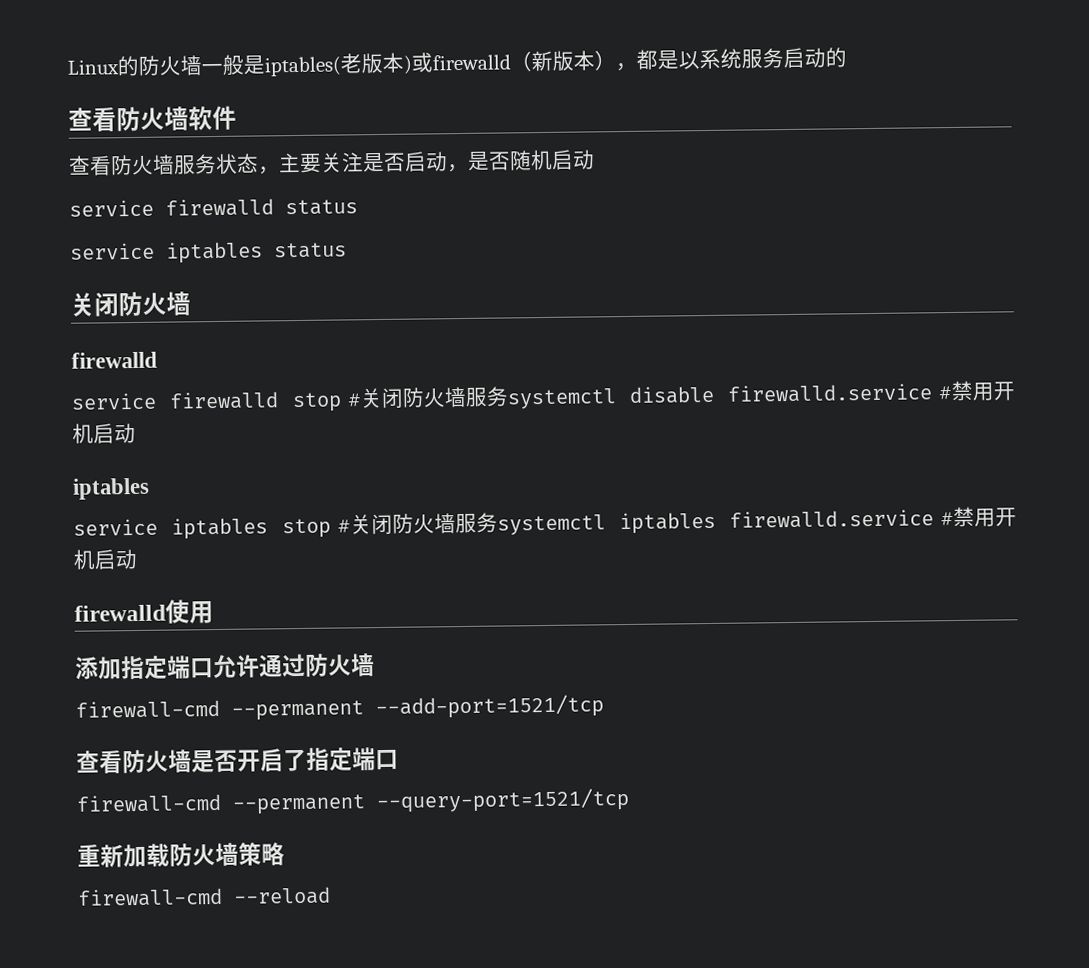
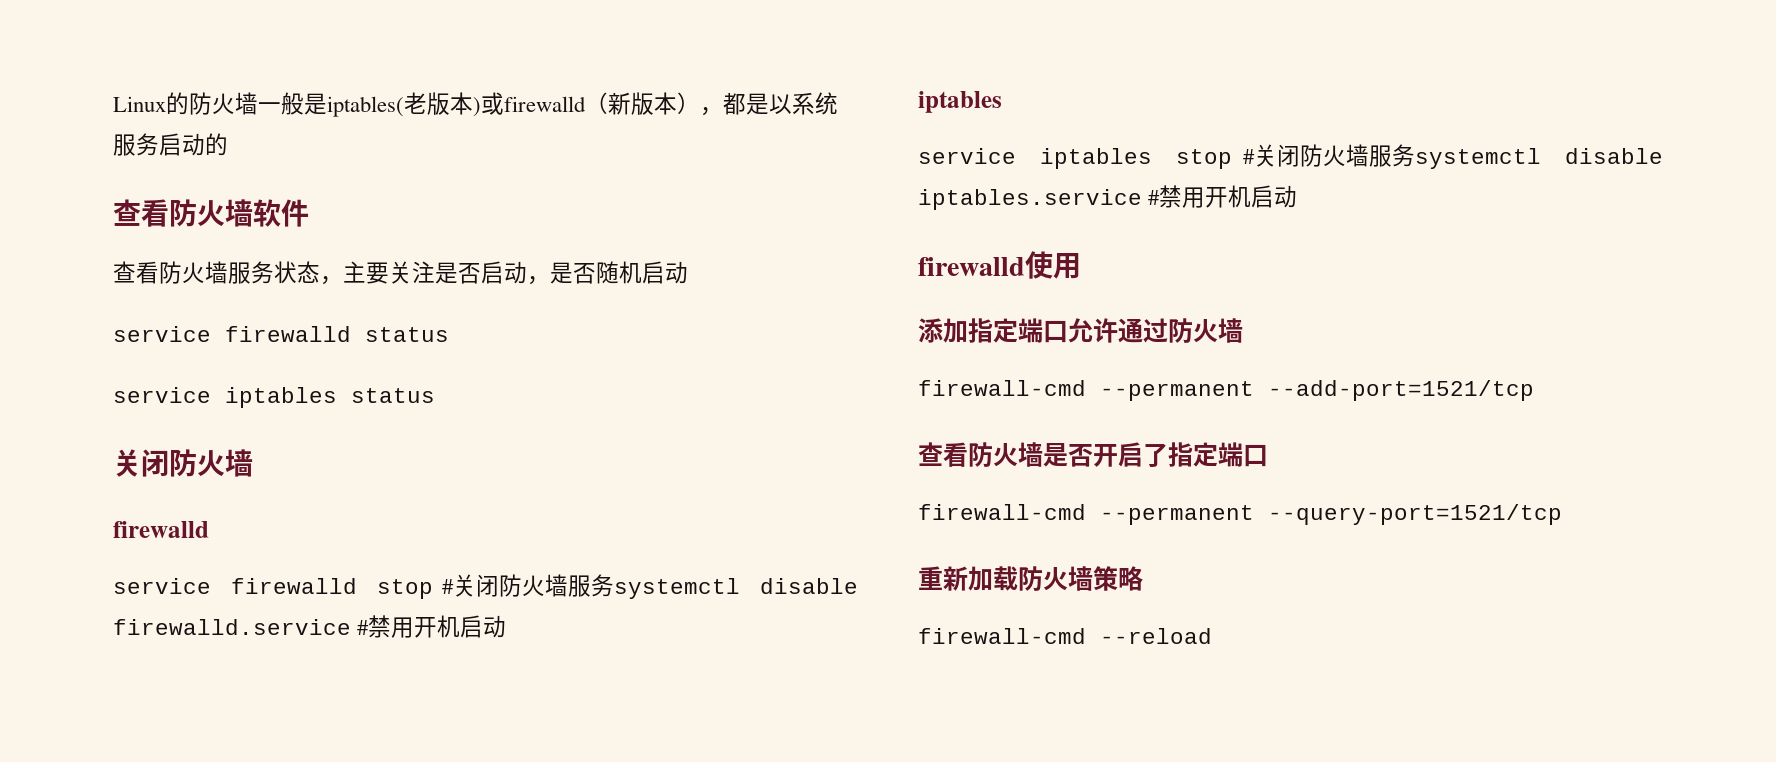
- service iptables stop #关闭防火墙服务systemctl iptables firewalld.service #禁用开机启动
+ service iptables stop #关闭防火墙服务systemctl disable iptables.service #禁用开机启动

